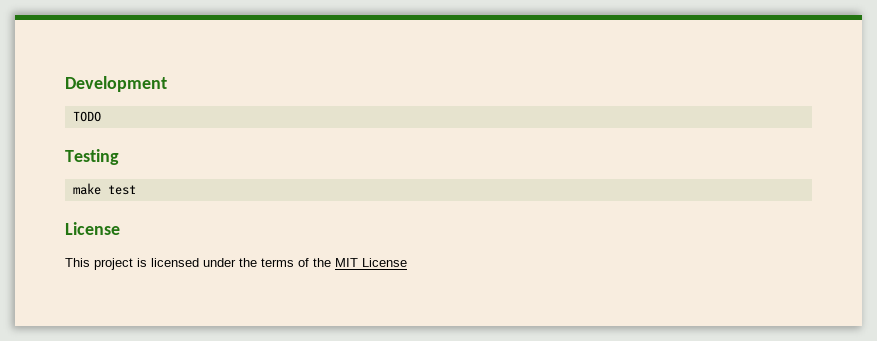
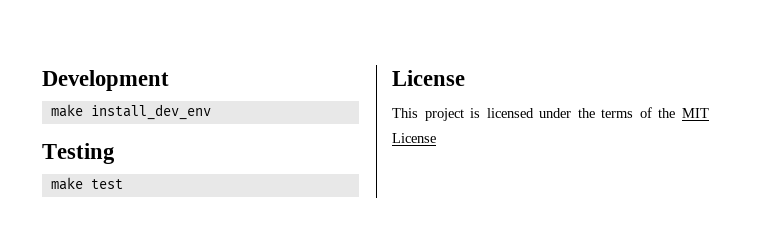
- TODO
+ make install_dev_env

